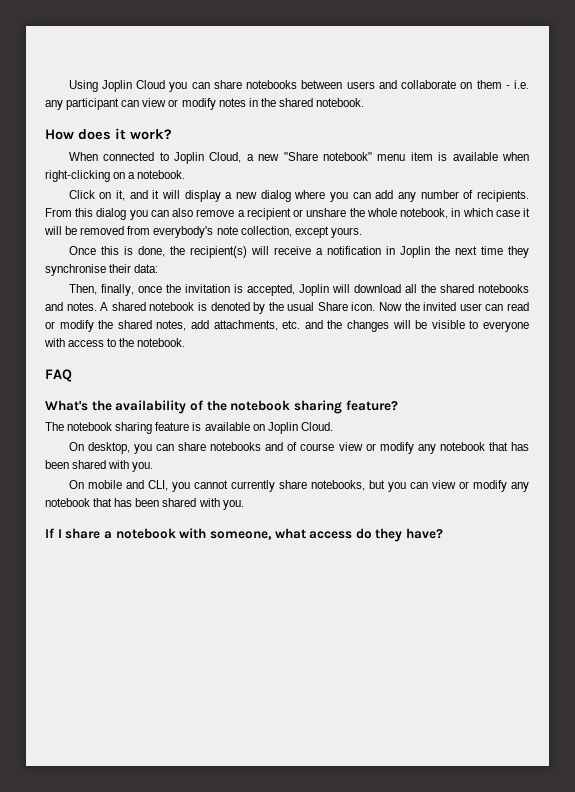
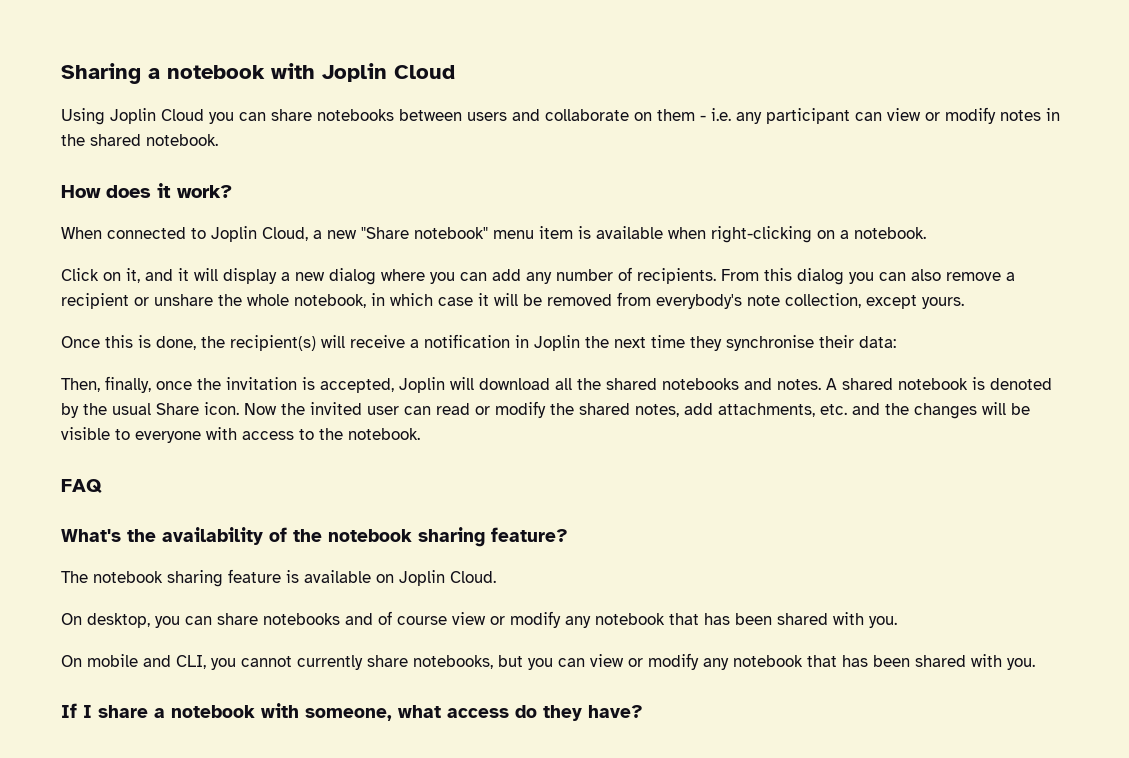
+ Sharing a notebook with Joplin Cloud

